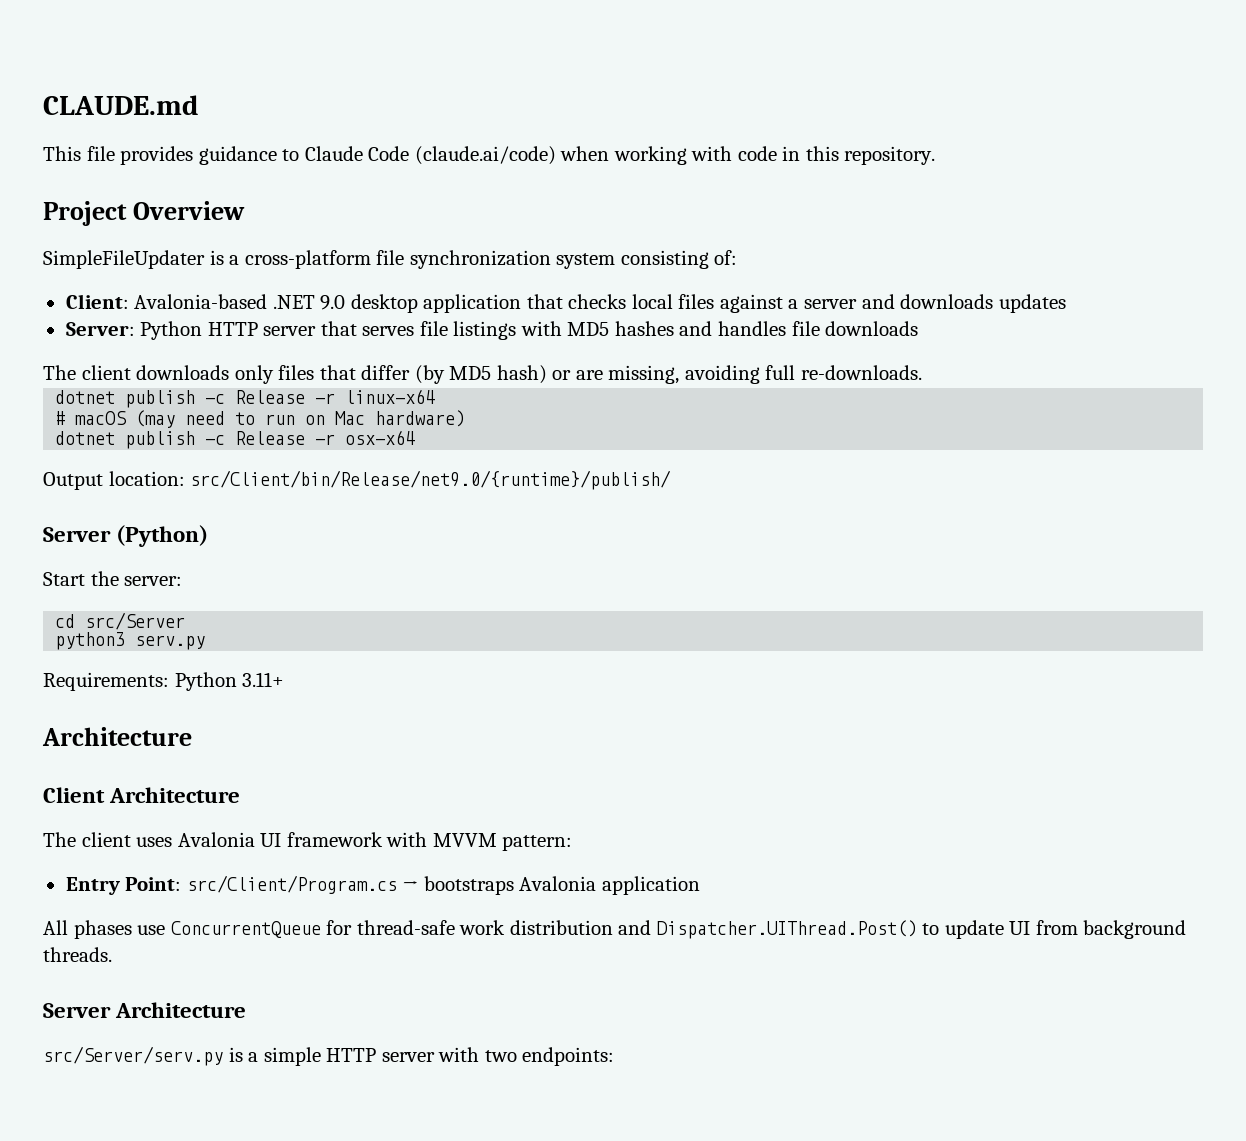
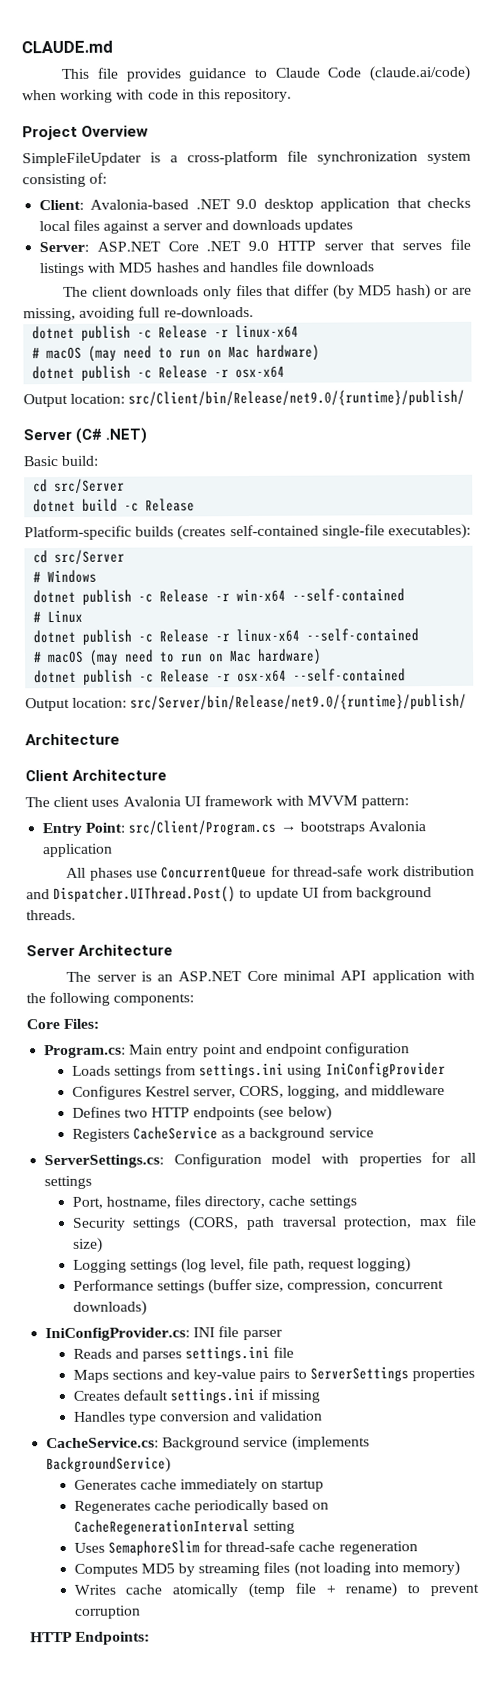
- Server: Python HTTP server that serves file listings with MD5 hashes and handles file downloads
+ Server: ASP.NET Core .NET 9.0 HTTP server that serves file listings with MD5 hashes and handles file downloads
- Server (Python)
- Start the server:
+ Server (C# .NET)
+ Basic build:
  cd src/Server
- python3 serv.py
- Requirements: Python 3.11+
+ dotnet build -c Release
+ Platform-specific builds (creates self-contained single-file executables):
+ cd src/Server
+ # Windows
+ dotnet publish -c Release -r win-x64 --self-contained
+ # Linux
+ dotnet publish -c Release -r linux-x64 --self-contained
+ # macOS (may need to run on Mac hardware)
+ dotnet publish -c Release -r osx-x64 --self-contained
+ Output location: src/Server/bin/Release/net9.0/{runtime}/publish/
- src/Server/serv.py is a simple HTTP server with two endpoints:
+ The server is an ASP.NET Core minimal API application with the following components:
+ Core Files:
+ Program.cs: Main entry point and endpoint configuration
+ Loads settings from settings.ini using IniConfigProvider
+ Configures Kestrel server, CORS, logging, and middleware
+ Defines two HTTP endpoints (see below)
+ Registers CacheService as a background service
+ ServerSettings.cs: Configuration model with properties for all settings
+ Port, hostname, files directory, cache settings
+ Security settings (CORS, path traversal protection, max file size)
+ Logging settings (log level, file path, request logging)
+ Performance settings (buffer size, compression, concurrent downloads)
+ IniConfigProvider.cs: INI file parser
+ Reads and parses settings.ini file
+ Maps sections and key-value pairs to ServerSettings properties
+ Creates default settings.ini if missing
+ Handles type conversion and validation
+ CacheService.cs: Background service (implements BackgroundService)
+ Generates cache immediately on startup
+ Regenerates cache periodically based on CacheRegenerationInterval setting
+ Uses SemaphoreSlim for thread-safe cache regeneration
+ Computes MD5 by streaming files (not loading into memory)
+ Writes cache atomically (temp file + rename) to prevent corruption
+ HTTP Endpoints:

